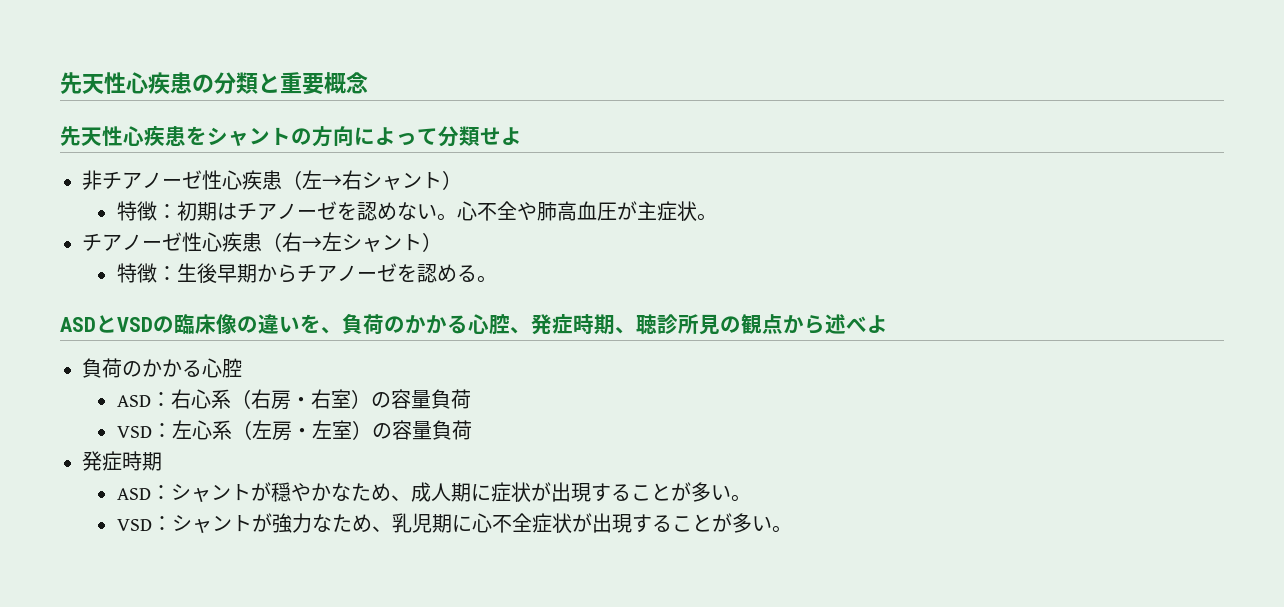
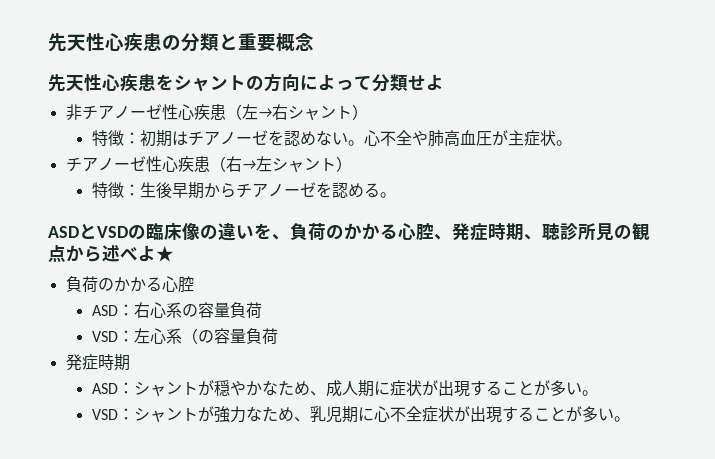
- ASDとVSDの臨床像の違いを、負荷のかかる心腔、発症時期、聴診所見の観点から述べよ
+ ASDとVSDの臨床像の違いを、負荷のかかる心腔、発症時期、聴診所見の観点から述べよ★
- ASD：右心系（右房・右室）の容量負荷
+ ASD：右心系の容量負荷
- VSD：左心系（左房・左室）の容量負荷
+ VSD：左心系（の容量負荷

